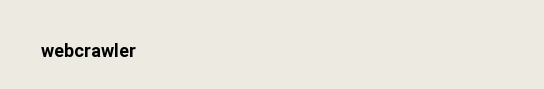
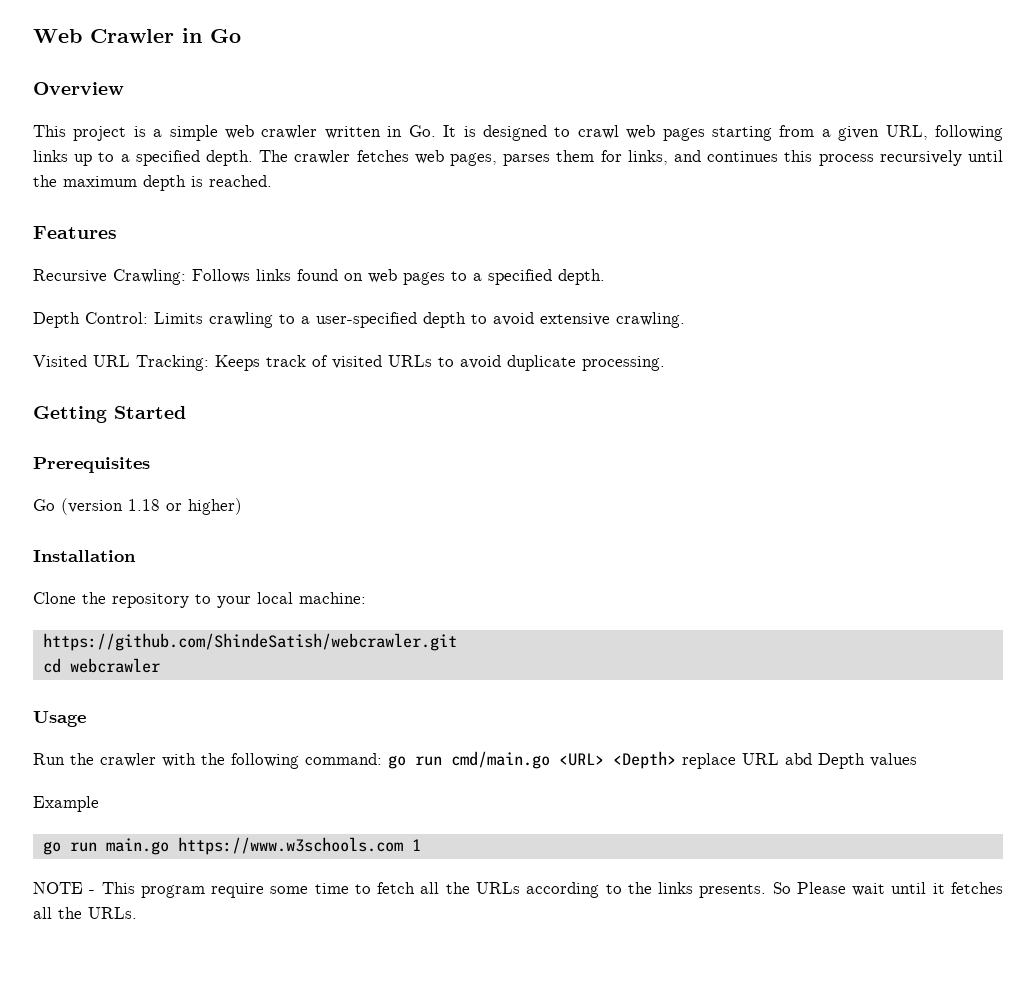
- webcrawler
+ Web Crawler in Go
+ Overview
+ This project is a simple web crawler written in Go. It is designed to crawl web pages starting from a given URL, following links up to a specified depth. The crawler fetches web pages, parses them for links, and continues this process recursively until the maximum depth is reached.
+ Features
+ Recursive Crawling: Follows links found on web pages to a specified depth.
+ Depth Control: Limits crawling to a user-specified depth to avoid extensive crawling.
+ Visited URL Tracking: Keeps track of visited URLs to avoid duplicate processing.
+ Getting Started
+ Prerequisites
+ Go (version 1.18 or higher)
+ Installation
+ Clone the repository to your local machine:
+ https://github.com/ShindeSatish/webcrawler.git
+ cd webcrawler
+ Usage
+ Run the crawler with the following command: go run cmd/main.go <URL> <Depth> replace URL abd Depth values
+ Example
+ go run main.go https://www.w3schools.com 1
+ NOTE - This program require some time to fetch all the URLs according to the links presents. So Please wait until it fetches all the URLs.

